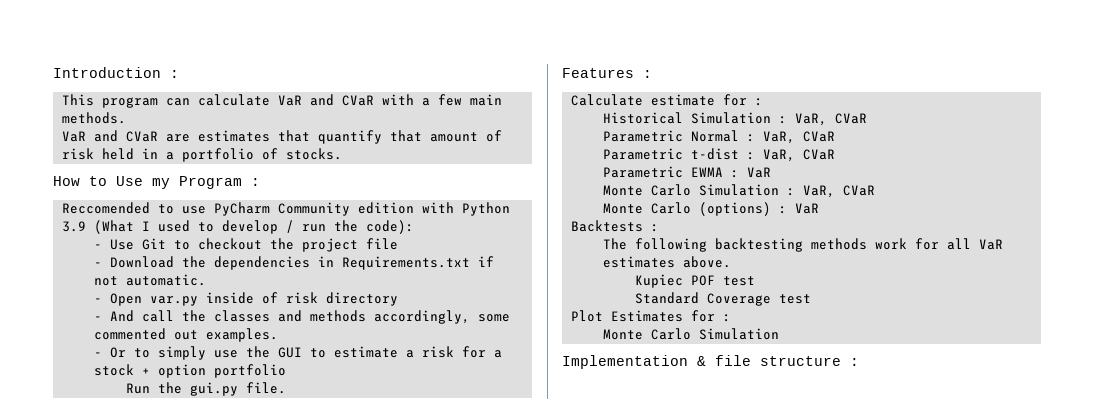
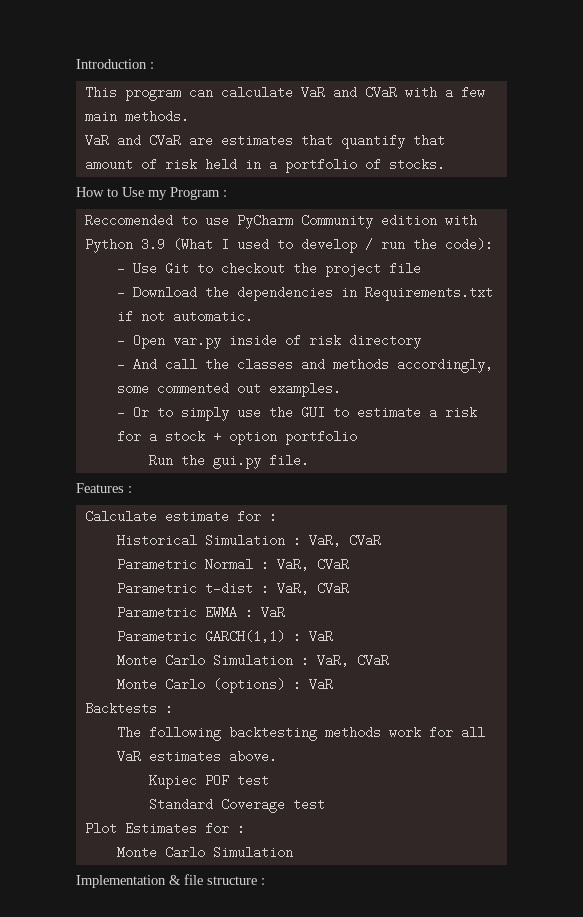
+ Parametric GARCH(1,1) : VaR

